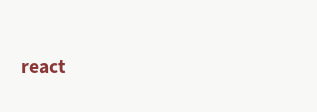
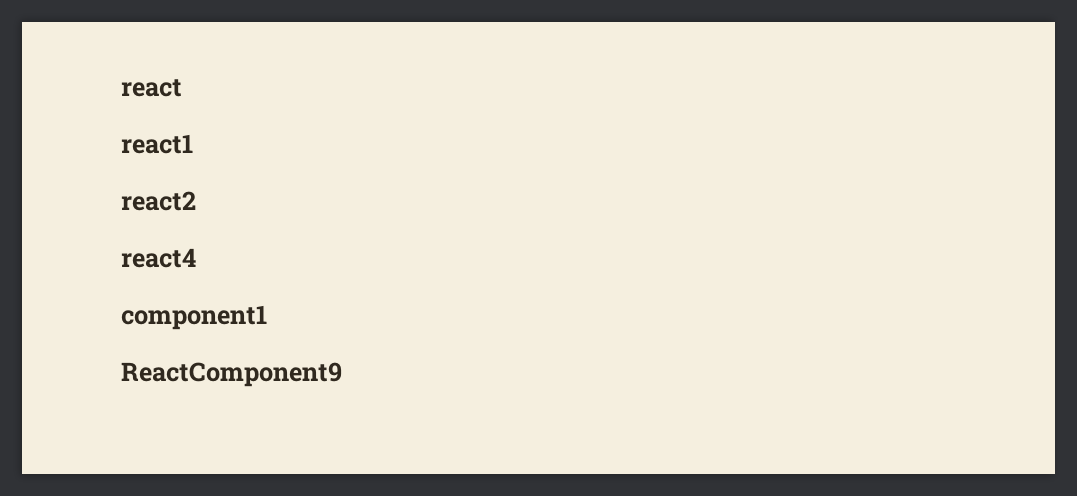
+ react1
+ react2
+ react4
+ component1
+ ReactComponent9

